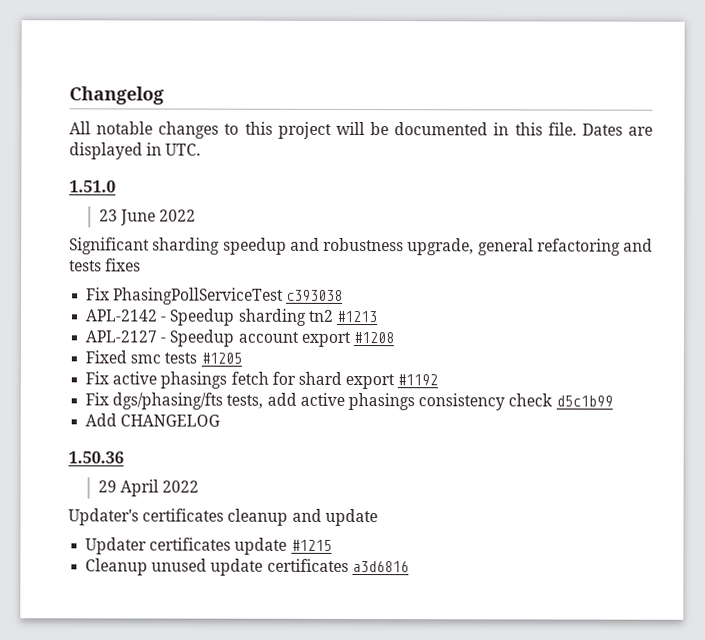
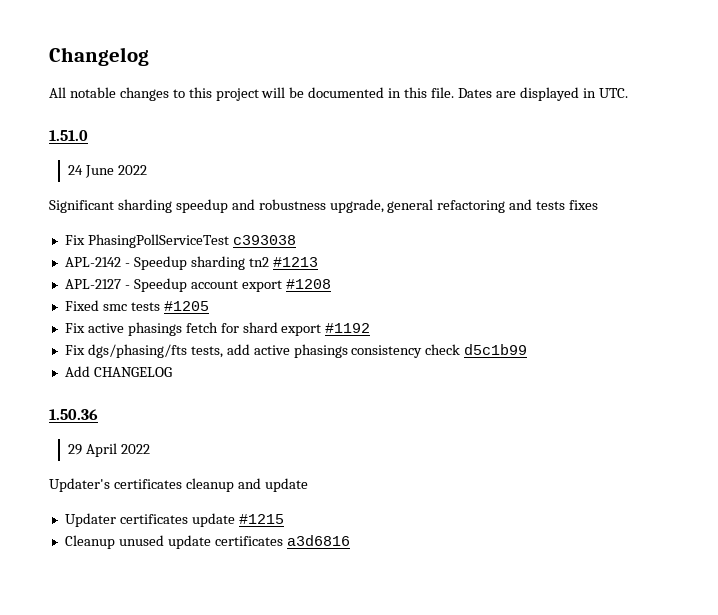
- 23 June 2022
+ 24 June 2022

